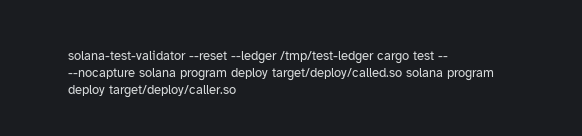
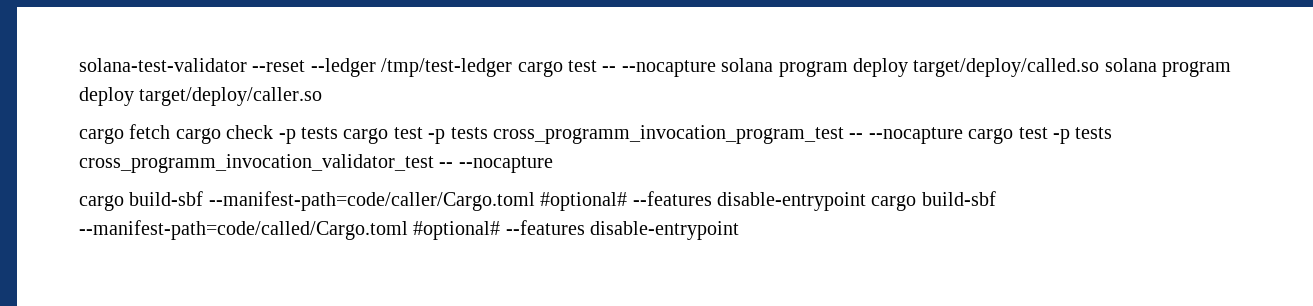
+ cargo fetch cargo check -p tests cargo test -p tests cross_programm_invocation_program_test -- --nocapture cargo test -p tests cross_programm_invocation_validator_test -- --nocapture
+ cargo build-sbf --manifest-path=code/caller/Cargo.toml #optional# --features disable-entrypoint cargo build-sbf --manifest-path=code/called/Cargo.toml #optional# --features disable-entrypoint

